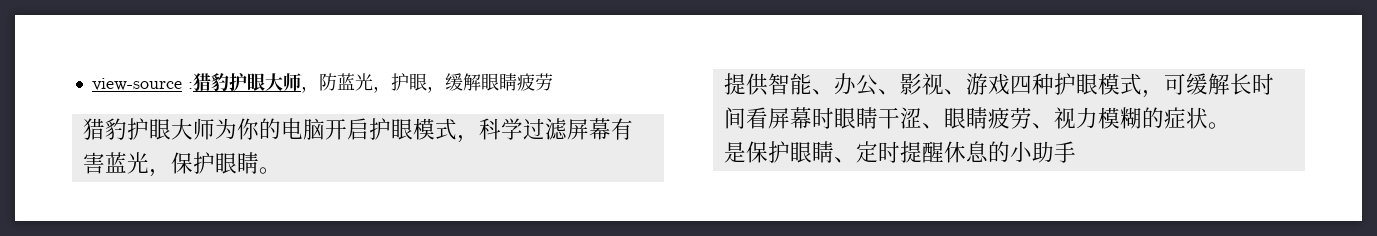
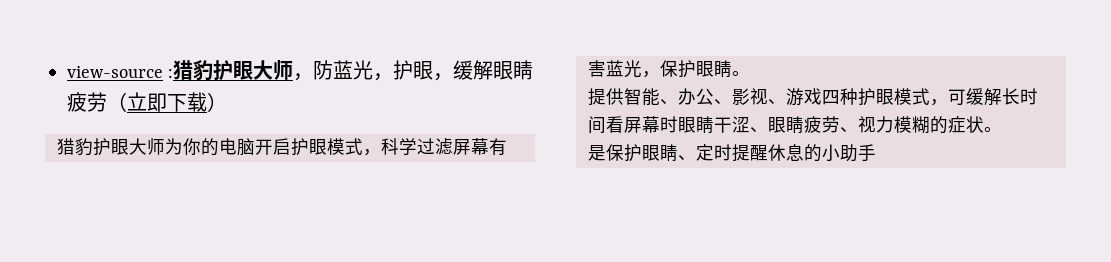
- view-source :猎豹护眼大师，防蓝光，护眼，缓解眼睛疲劳
+ view-source :猎豹护眼大师，防蓝光，护眼，缓解眼睛疲劳（立即下载）

